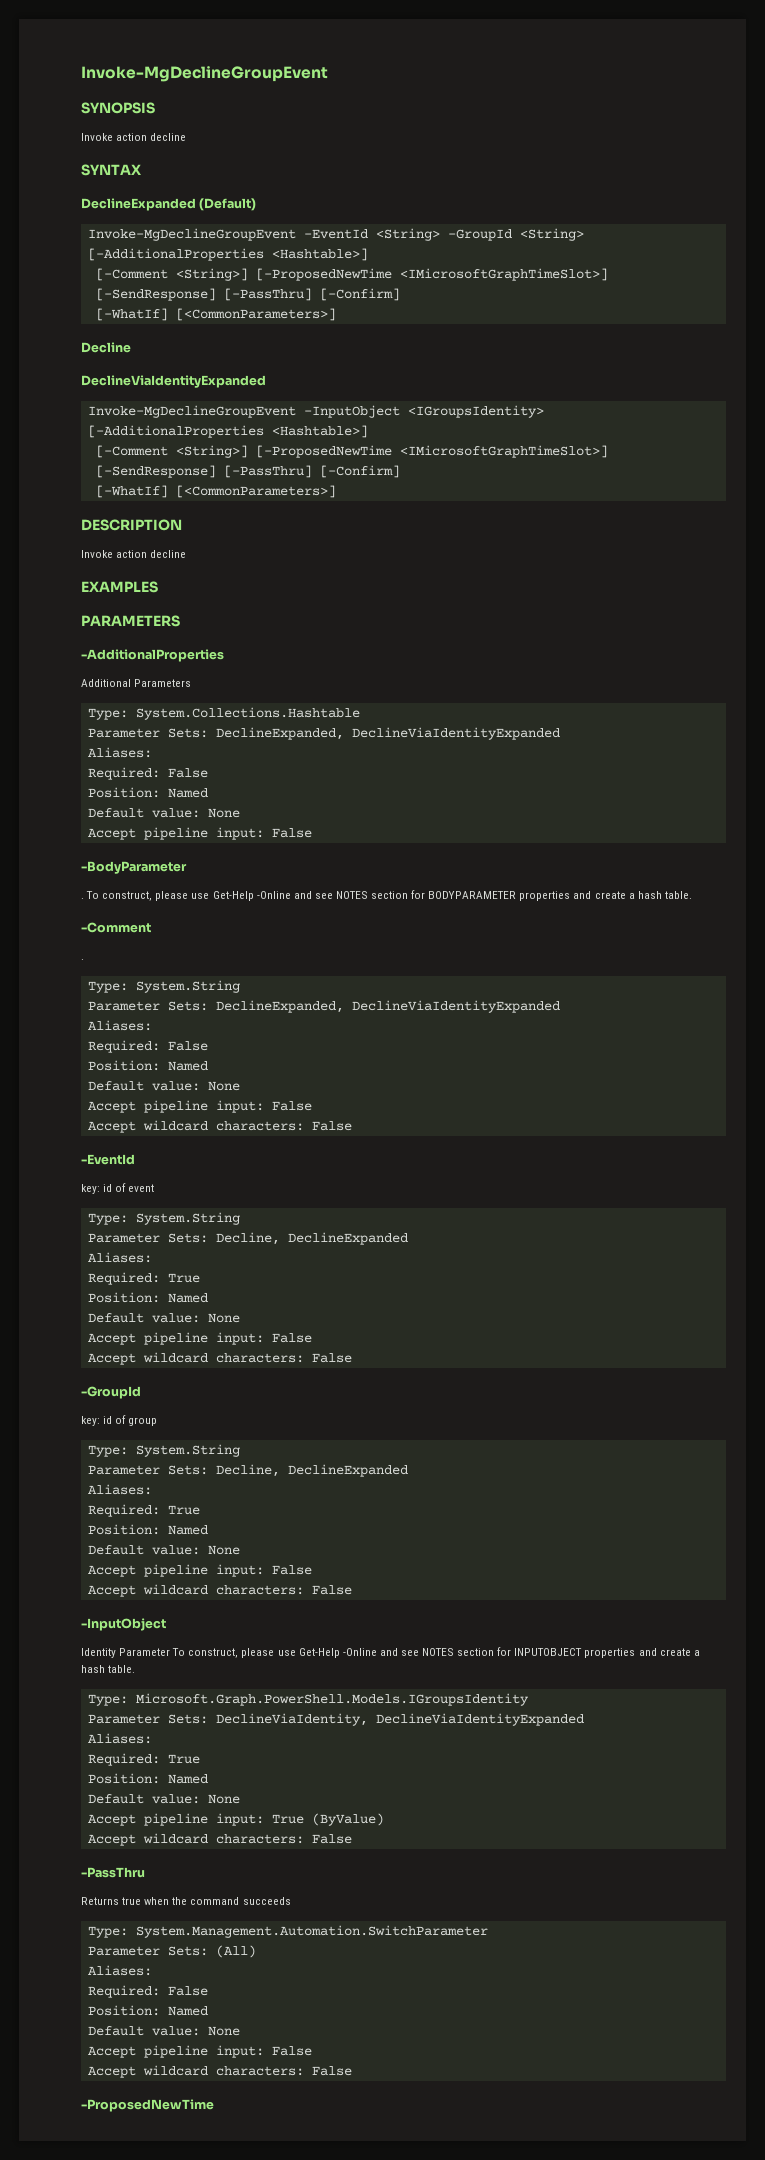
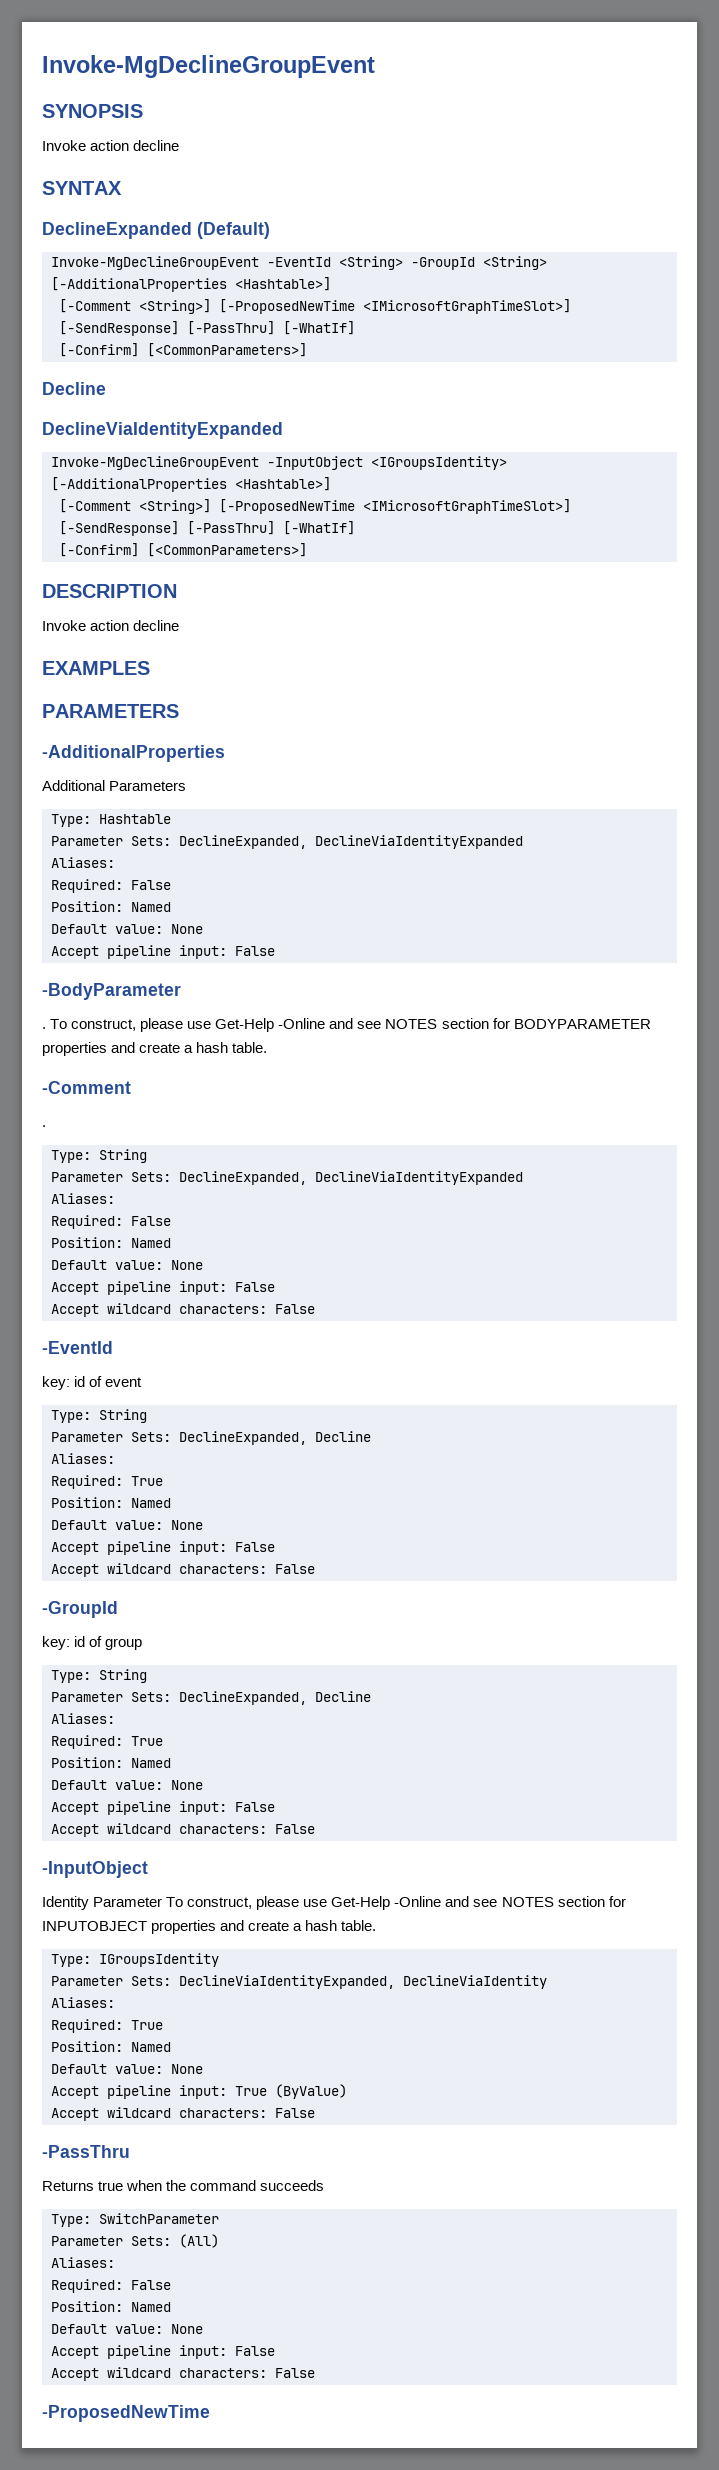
  Invoke-MgDeclineGroupEvent -EventId <String> -GroupId <String> [-AdditionalProperties <Hashtable>]
- [-Comment <String>] [-ProposedNewTime <IMicrosoftGraphTimeSlot>] [-SendResponse] [-PassThru] [-Confirm]
- [-WhatIf] [<CommonParameters>]
+ [-Comment <String>] [-ProposedNewTime <IMicrosoftGraphTimeSlot>] [-SendResponse] [-PassThru] [-WhatIf]
+ [-Confirm] [<CommonParameters>]
  Invoke-MgDeclineGroupEvent -InputObject <IGroupsIdentity> [-AdditionalProperties <Hashtable>]
- [-Comment <String>] [-ProposedNewTime <IMicrosoftGraphTimeSlot>] [-SendResponse] [-PassThru] [-Confirm]
- [-WhatIf] [<CommonParameters>]
+ [-Comment <String>] [-ProposedNewTime <IMicrosoftGraphTimeSlot>] [-SendResponse] [-PassThru] [-WhatIf]
+ [-Confirm] [<CommonParameters>]
- Type: System.Collections.Hashtable
+ Type: Hashtable
  -Comment
  .
- Type: System.String
+ Type: String
  key: id of event
- Type: System.String
- Parameter Sets: Decline, DeclineExpanded
+ Type: String
+ Parameter Sets: DeclineExpanded, Decline
  key: id of group
- Type: System.String
- Parameter Sets: Decline, DeclineExpanded
+ Type: String
+ Parameter Sets: DeclineExpanded, Decline
- Type: Microsoft.Graph.PowerShell.Models.IGroupsIdentity
- Parameter Sets: DeclineViaIdentity, DeclineViaIdentityExpanded
+ Type: IGroupsIdentity
+ Parameter Sets: DeclineViaIdentityExpanded, DeclineViaIdentity
- Type: System.Management.Automation.SwitchParameter
+ Type: SwitchParameter

